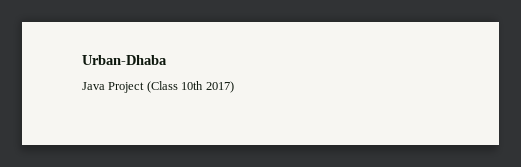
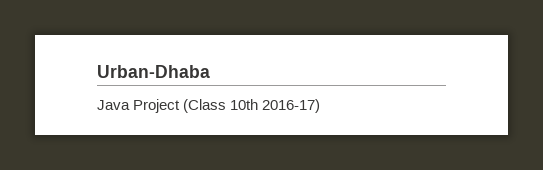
- Java Project (Class 10th 2017)
+ Java Project (Class 10th 2016-17)

